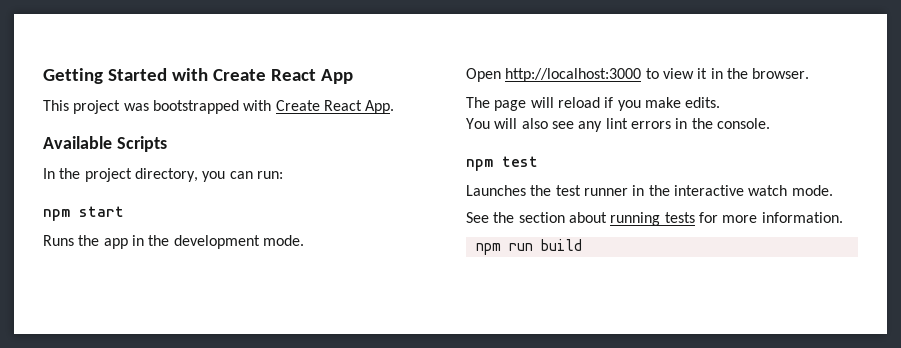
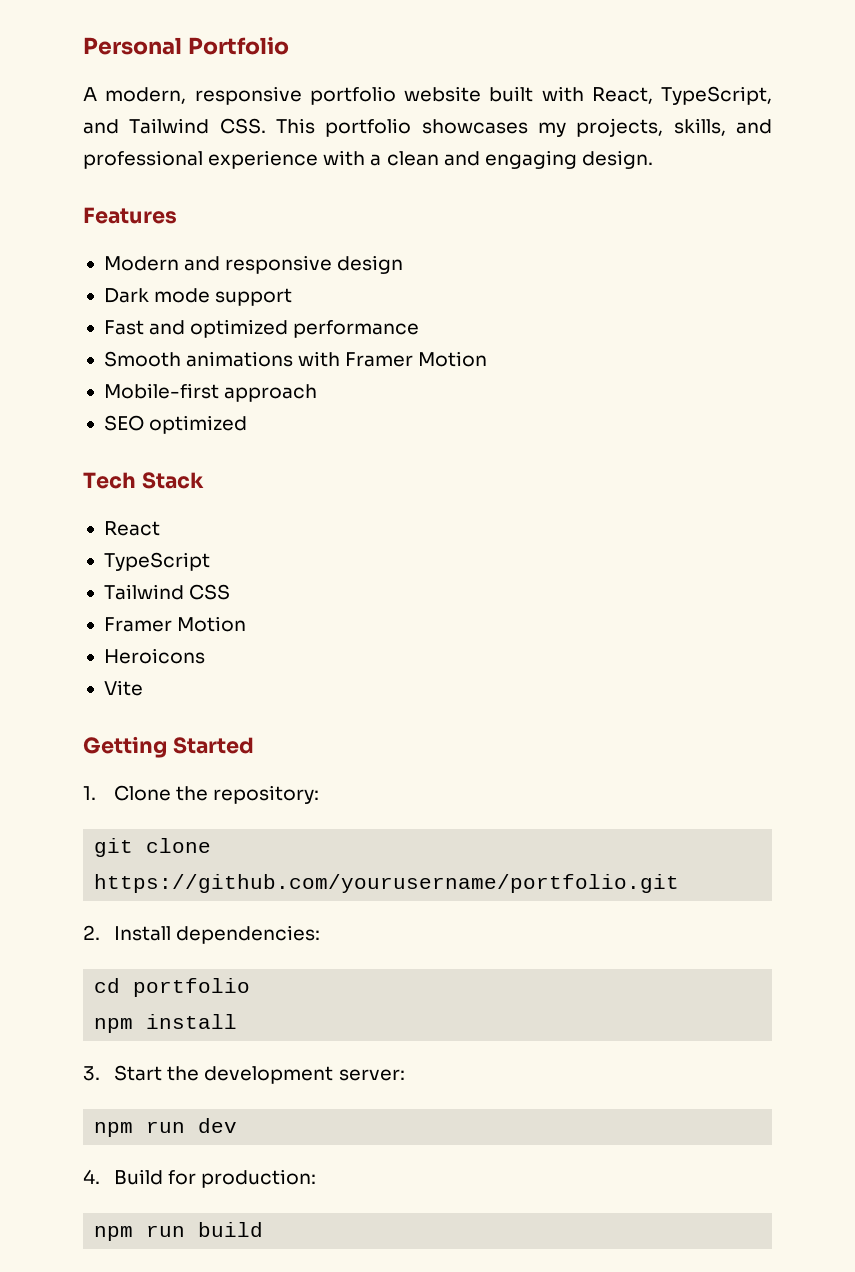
- Getting Started with Create React App
- This project was bootstrapped with Create React App.
- Available Scripts
- In the project directory, you can run:
- npm start
- Runs the app in the development mode.
- Open http://localhost:3000 to view it in the browser.
- The page will reload if you make edits.
- You will also see any lint errors in the console.
- npm test
- Launches the test runner in the interactive watch mode.
- See the section about running tests for more information.
+ Personal Portfolio
+ A modern, responsive portfolio website built with React, TypeScript, and Tailwind CSS. This portfolio showcases my projects, skills, and professional experience with a clean and engaging design.
+ Features
+ Modern and responsive design
+ Dark mode support
+ Fast and optimized performance
+ Smooth animations with Framer Motion
+ Mobile-first approach
+ SEO optimized
+ Tech Stack
+ React
+ TypeScript
+ Tailwind CSS
+ Framer Motion
+ Heroicons
+ Vite
+ Getting Started
+ 1. Clone the repository:
+ git clone https://github.com/yourusername/portfolio.git
+ 2. Install dependencies:
+ cd portfolio
+ npm install
+ 3. Start the development server:
+ npm run dev
+ 4. Build for production:

